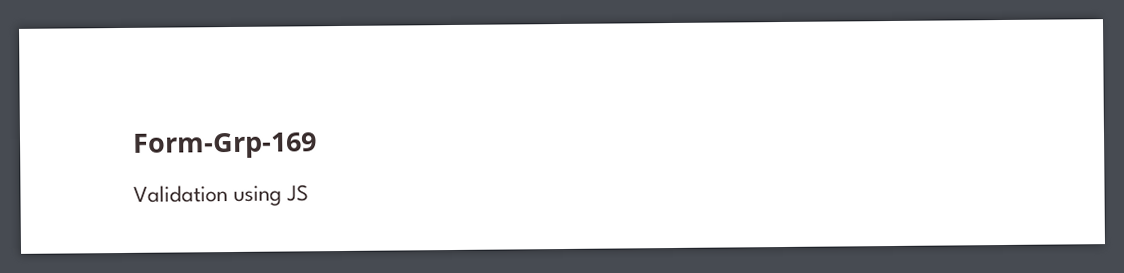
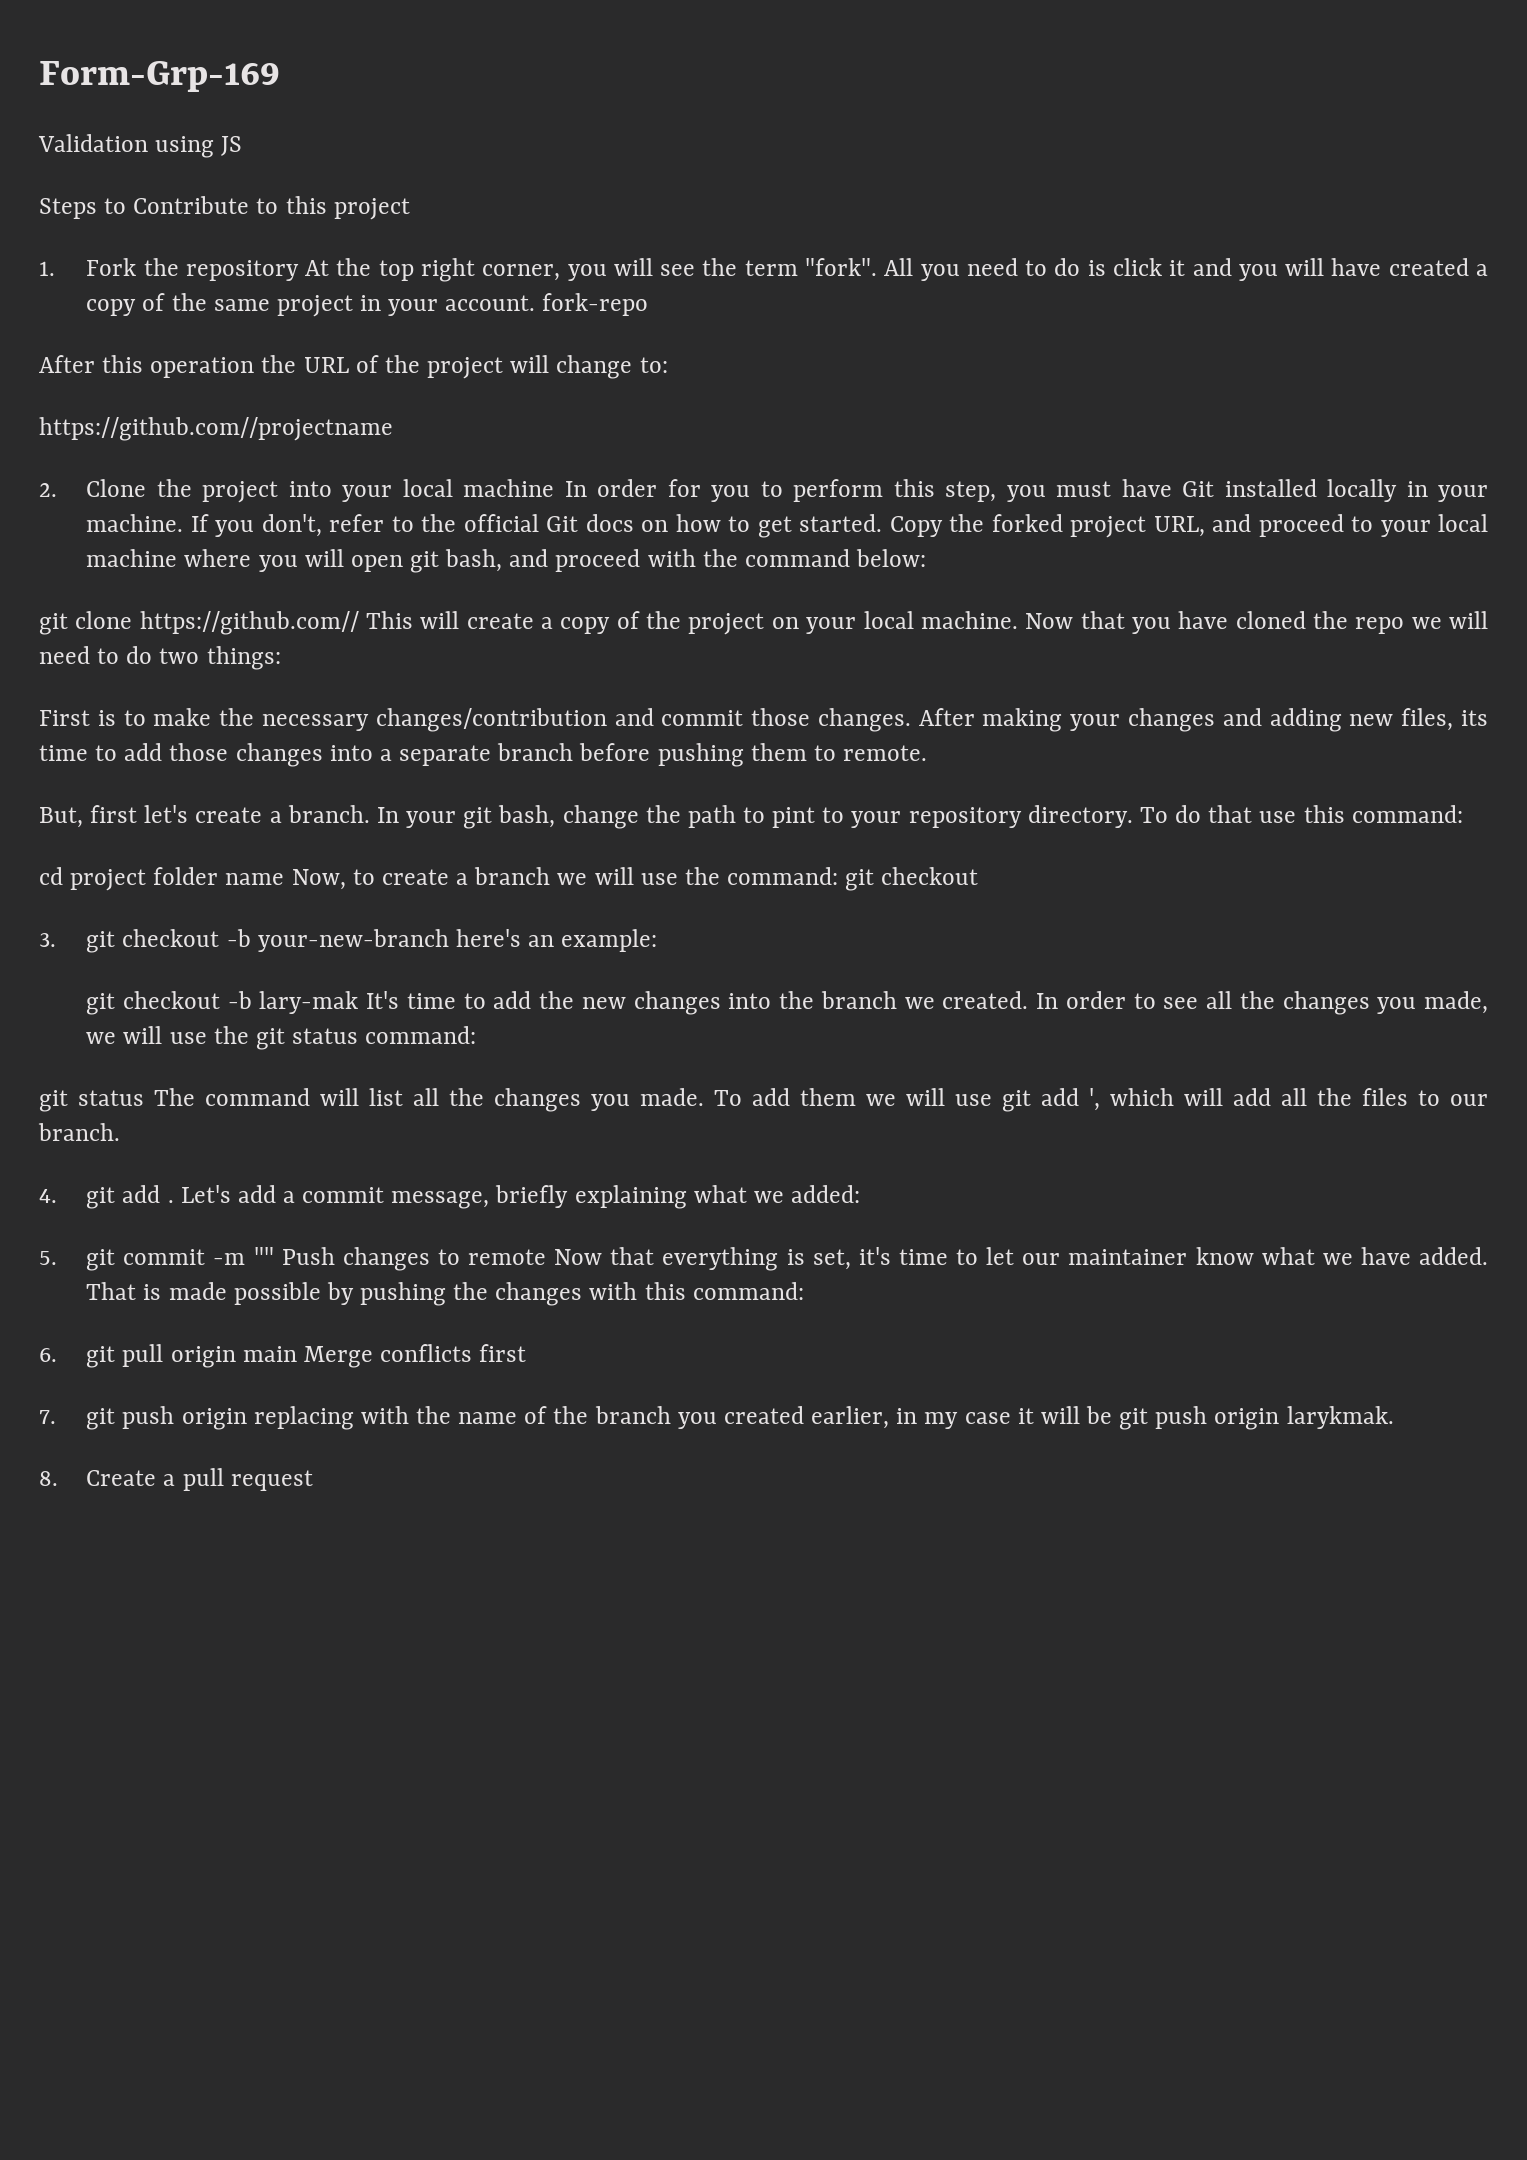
+ Steps to Contribute to this project
+ 1. Fork the repository At the top right corner, you will see the term "fork". All you need to do is click it and you will have created a copy of the same project in your account. fork-repo
+ After this operation the URL of the project will change to:
+ https://github.com//projectname
+ 2. Clone the project into your local machine In order for you to perform this step, you must have Git installed locally in your machine. If you don't, refer to the official Git docs on how to get started. Copy the forked project URL, and proceed to your local machine where you will open git bash, and proceed with the command below:
+ git clone https://github.com// This will create a copy of the project on your local machine. Now that you have cloned the repo we will need to do two things:
+ First is to make the necessary changes/contribution and commit those changes. After making your changes and adding new files, its time to add those changes into a separate branch before pushing them to remote.
+ But, first let's create a branch. In your git bash, change the path to pint to your repository directory. To do that use this command:
+ cd project folder name Now, to create a branch we will use the command: git checkout
+ 3. git checkout -b your-new-branch here's an example:
+ git checkout -b lary-mak It's time to add the new changes into the branch we created. In order to see all the changes you made, we will use the git status command:
+ git status The command will list all the changes you made. To add them we will use git add ', which will add all the files to our branch.
+ 4. git add . Let's add a commit message, briefly explaining what we added:
+ 5. git commit -m "" Push changes to remote Now that everything is set, it's time to let our maintainer know what we have added. That is made possible by pushing the changes with this command:
+ 6. git pull origin main Merge conflicts first
+ 7. git push origin replacing with the name of the branch you created earlier, in my case it will be git push origin larykmak.
+ 8. Create a pull request

